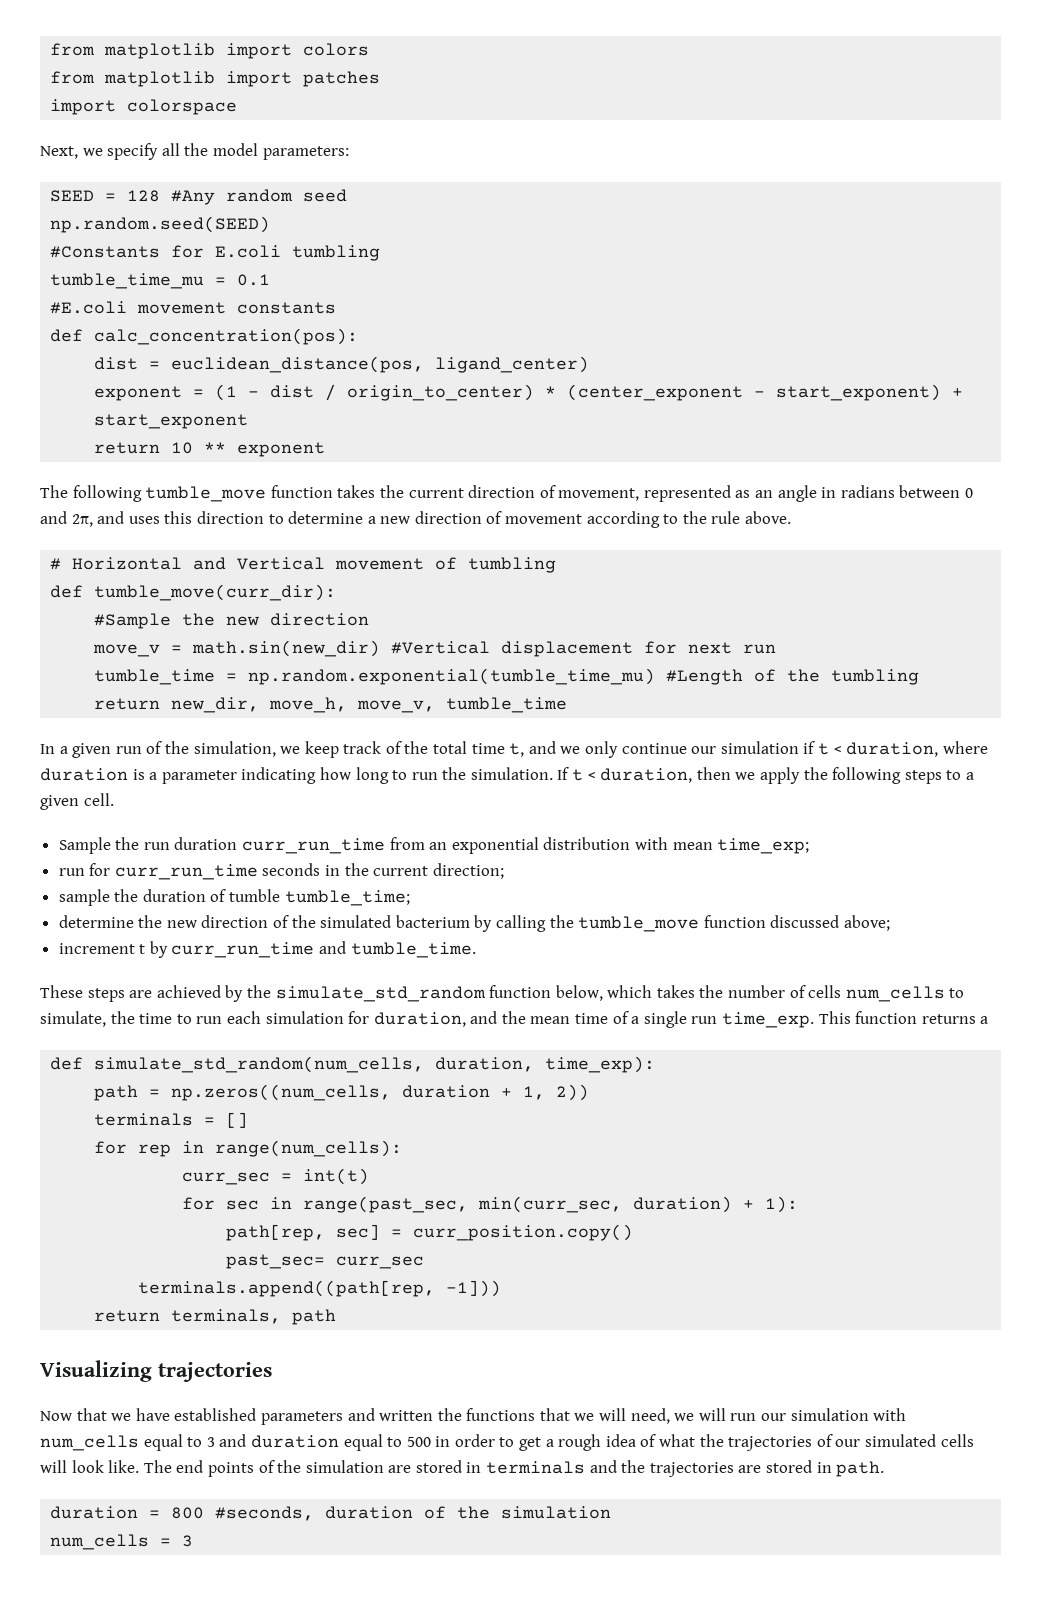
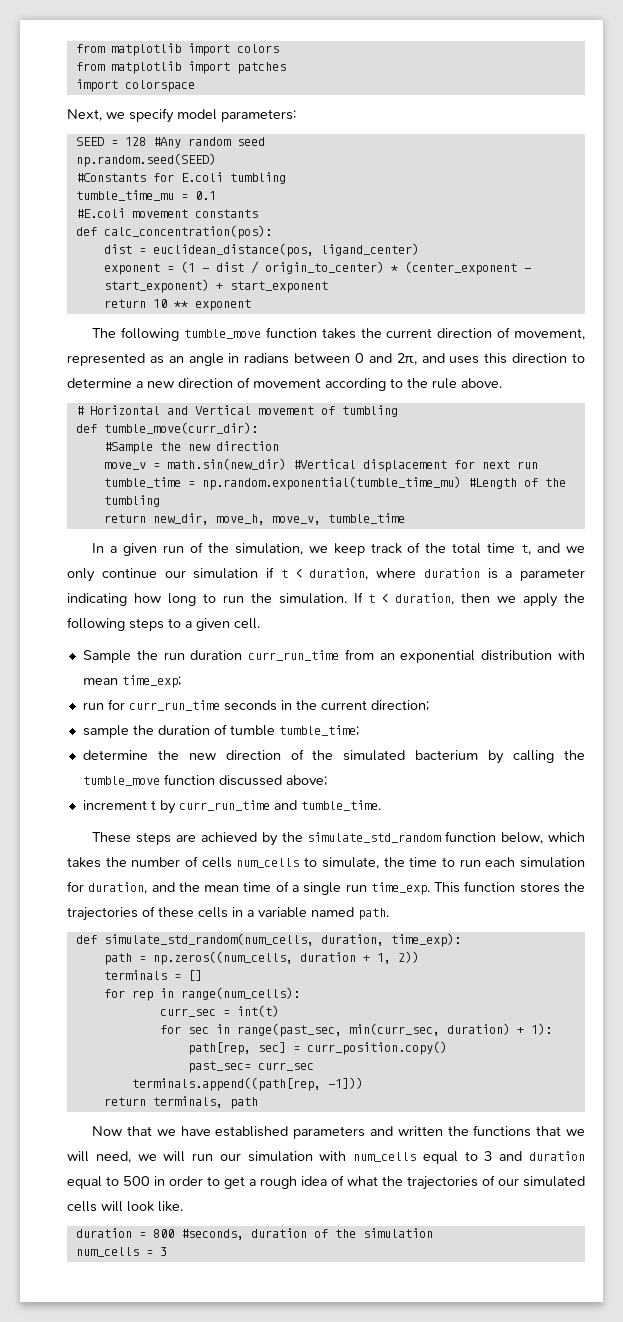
- Next, we specify all the model parameters:
+ Next, we specify model parameters:
- This function returns a
+ This function stores the trajectories of these cells in a variable named path.
- Visualizing trajectories
- The end points of the simulation are stored in terminals and the trajectories are stored in path.

